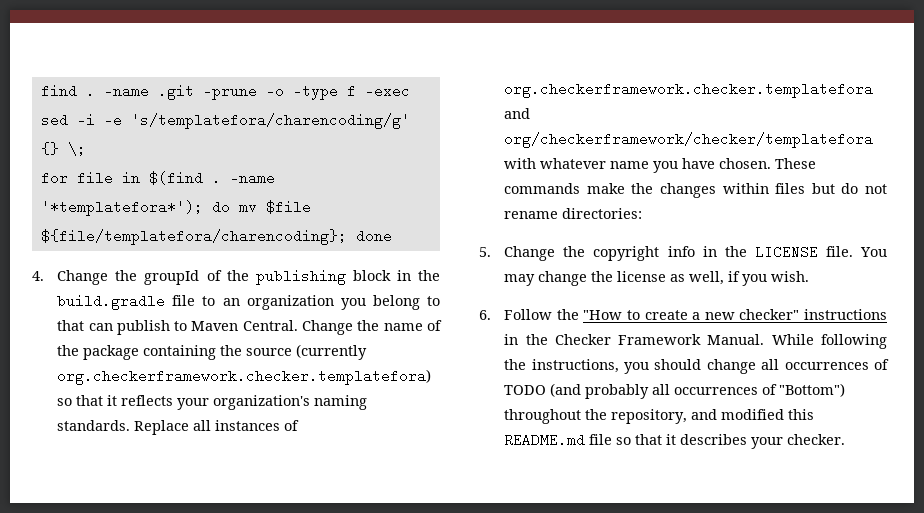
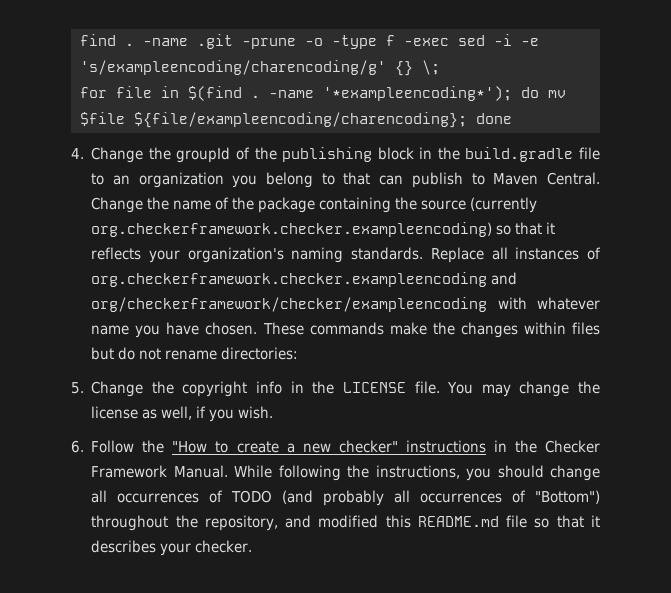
- -name .git -prune -o -type f -exec sed -i -e 's/templatefora/charencoding/g' {} \;
+ -name .git -prune -o -type f -exec sed -i -e 's/exampleencoding/charencoding/g' {} \;
- -name '*templatefora*'); do mv $file ${file/templatefora/charencoding}; done
+ -name '*exampleencoding*'); do mv $file ${file/exampleencoding/charencoding}; done
- Change the name of the package containing the source (currently org.checkerframework.checker.templatefora) so that it reflects your organization's naming standards.
+ Change the name of the package containing the source (currently org.checkerframework.checker.exampleencoding) so that it reflects your organization's naming standards.
- Replace all instances of org.checkerframework.checker.templatefora and org/checkerframework/checker/templatefora with whatever name you have chosen.
+ Replace all instances of org.checkerframework.checker.exampleencoding and org/checkerframework/checker/exampleencoding with whatever name you have chosen.

